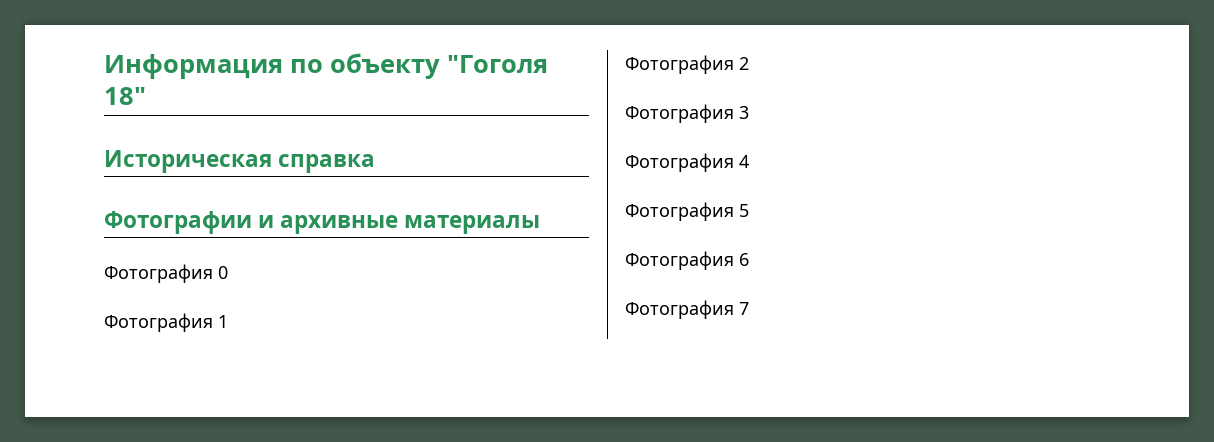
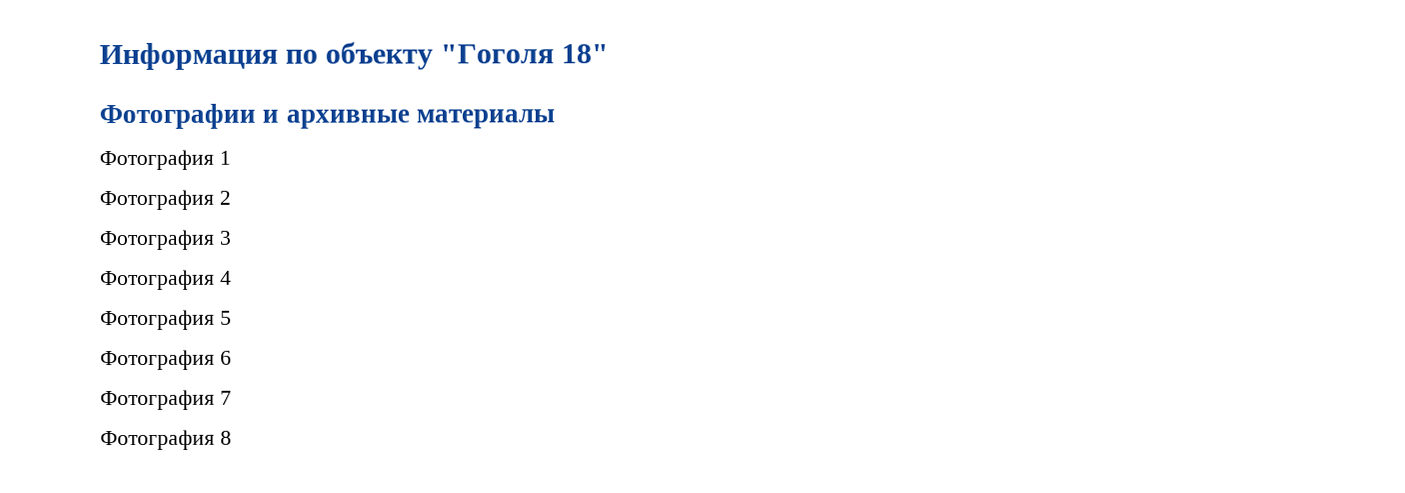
- Историческая справка
- Фотография 0
+ Фотография 8

